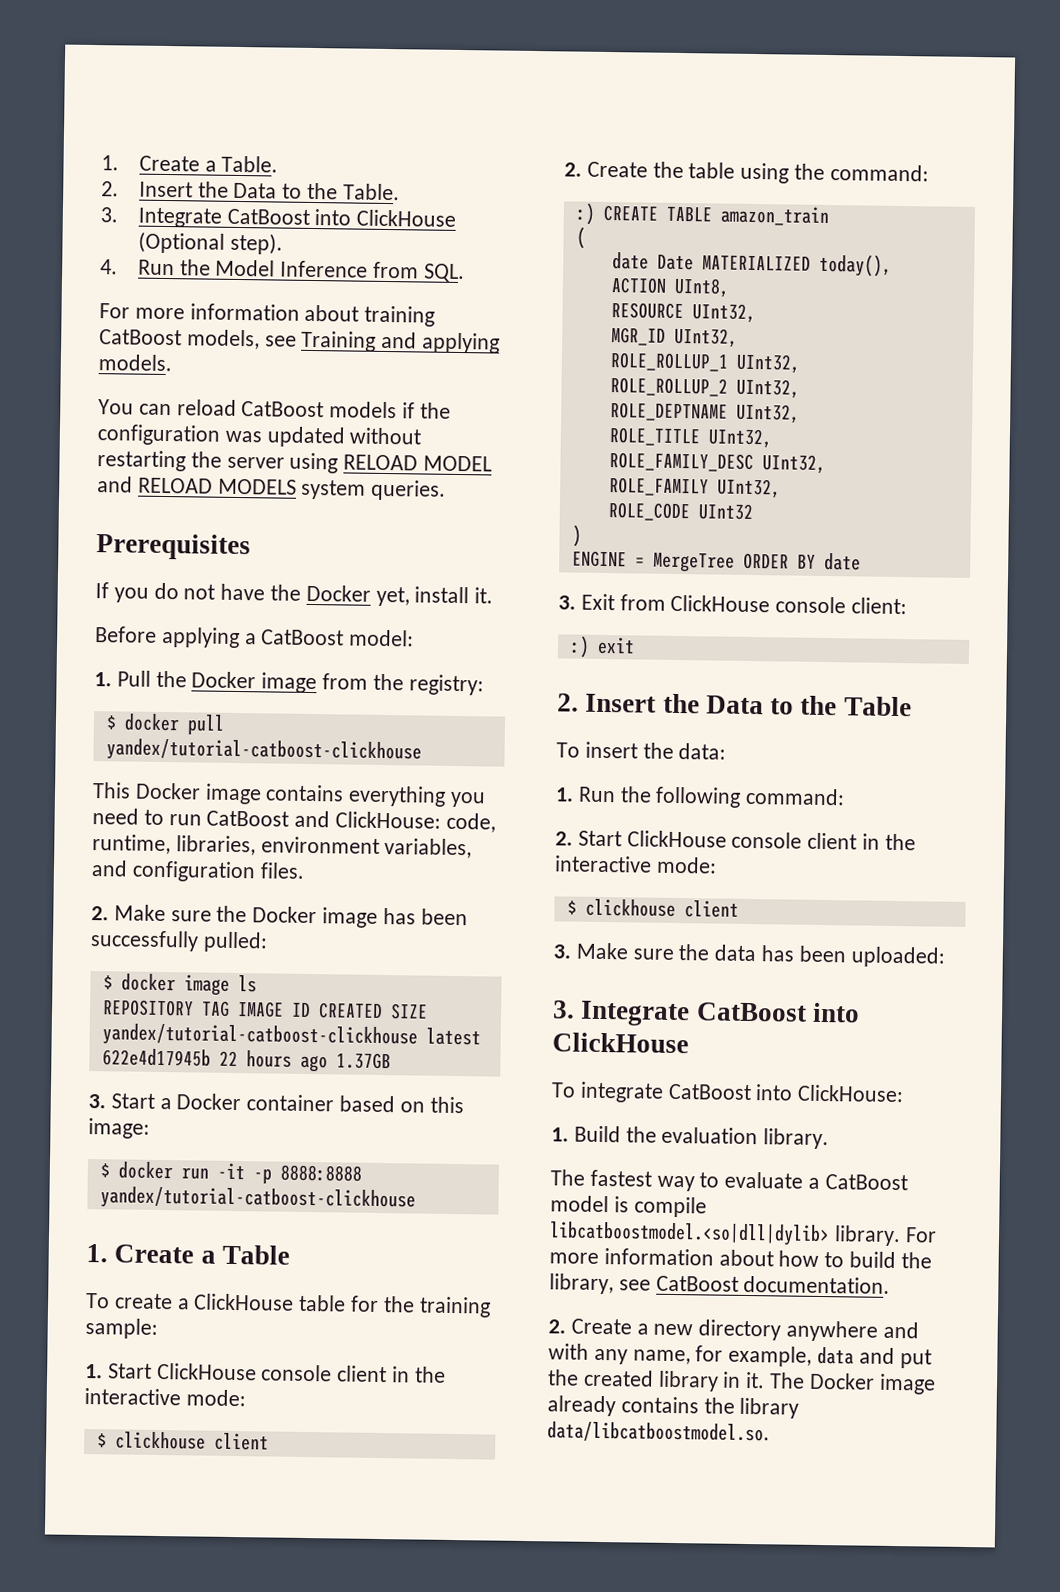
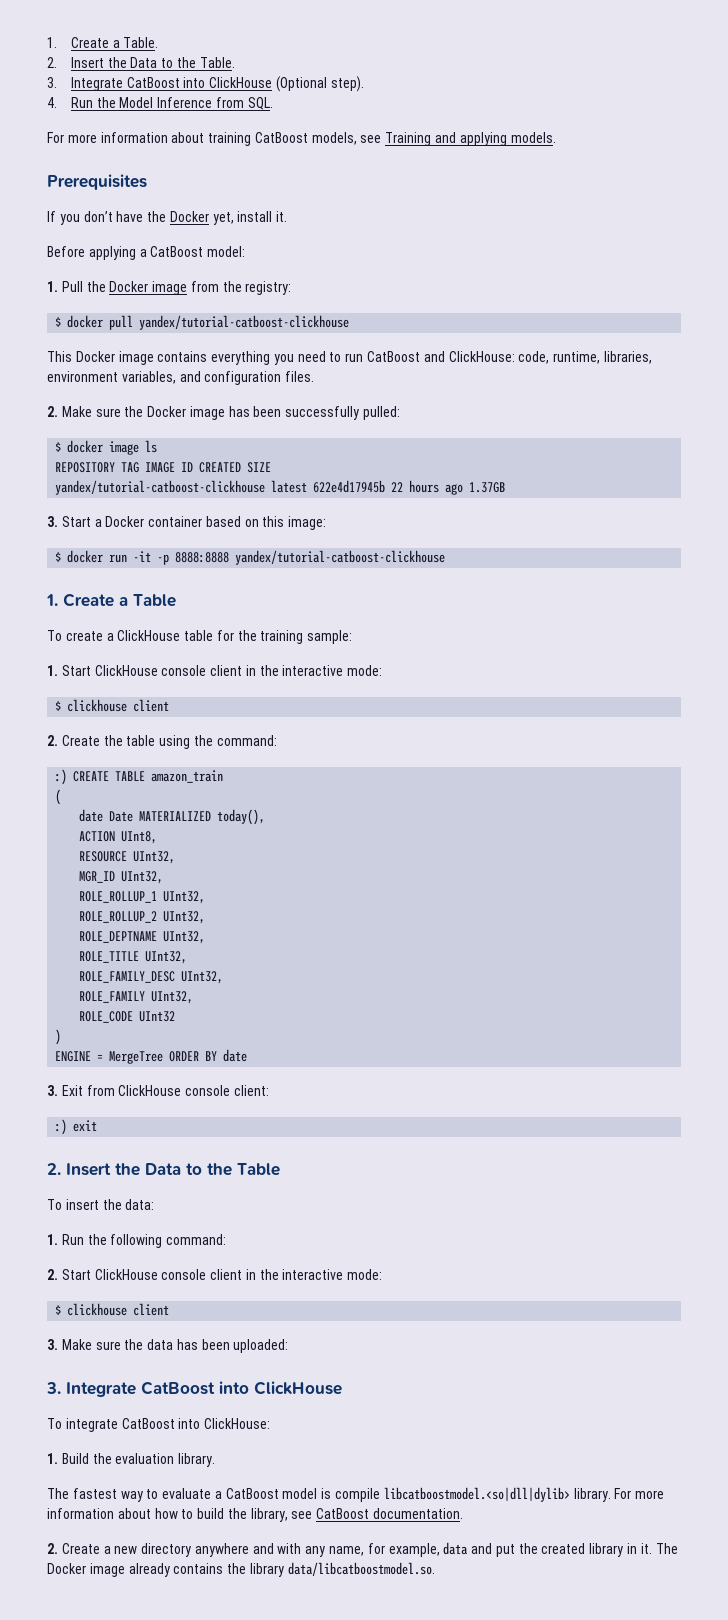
- You can reload CatBoost models if the configuration was updated without restarting the server using RELOAD MODEL and RELOAD MODELS system queries.
- If you do not have the Docker yet, install it.
+ If you don’t have the Docker yet, install it.

